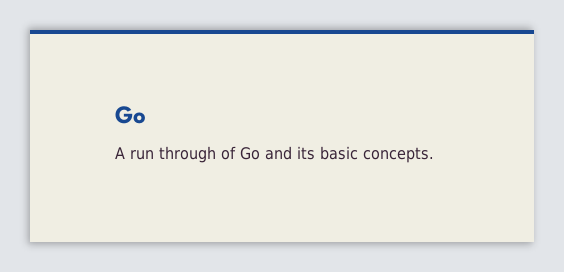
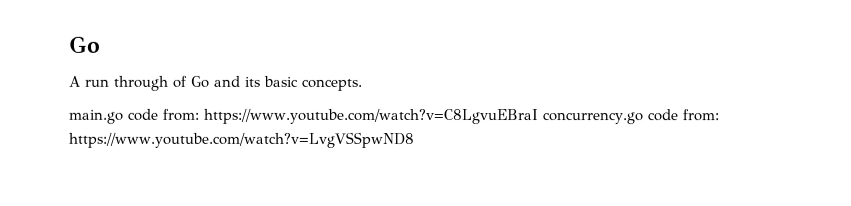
+ main.go code from: https://www.youtube.com/watch?v=C8LgvuEBraI concurrency.go code from: https://www.youtube.com/watch?v=LvgVSSpwND8

